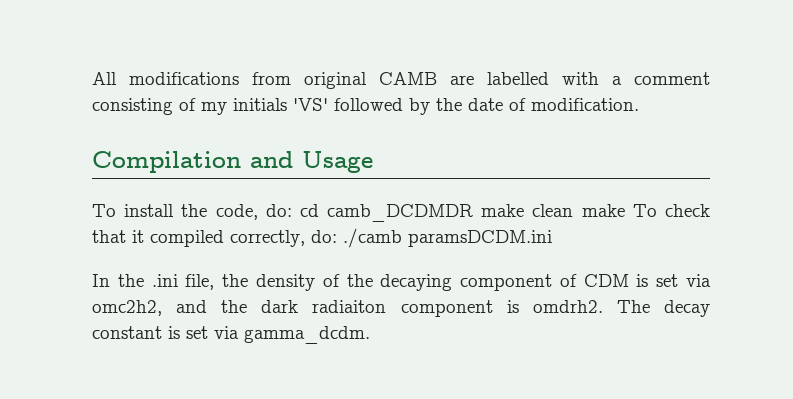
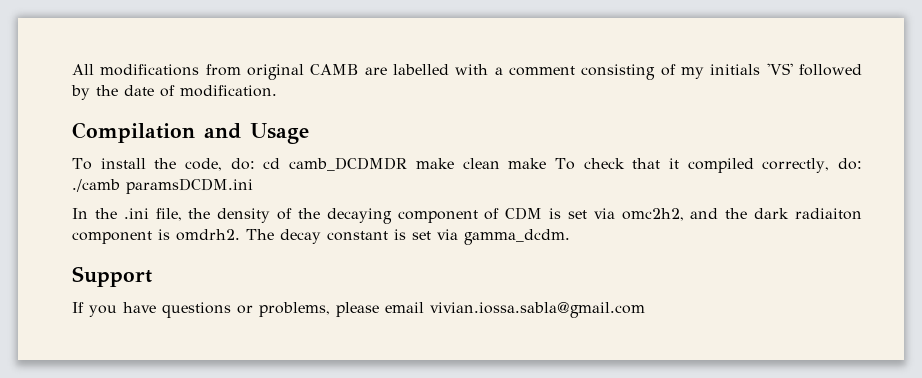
+ Support
+ If you have questions or problems, please email vivian.iossa.sabla@gmail.com

